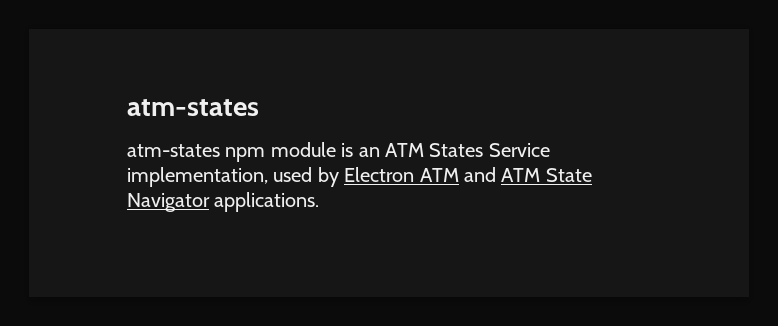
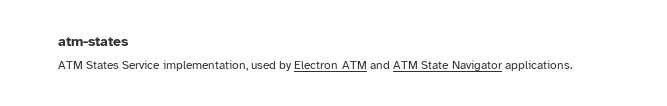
- atm-states npm module is an ATM States Service implementation, used by Electron ATM and ATM State Navigator applications.
+ ATM States Service implementation, used by Electron ATM and ATM State Navigator applications.

